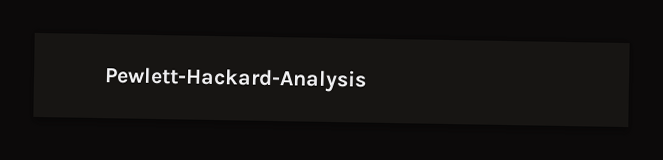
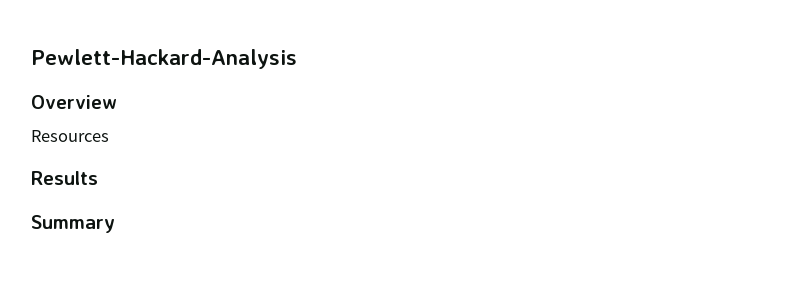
+ Overview
+ Resources
+ Results
+ Summary

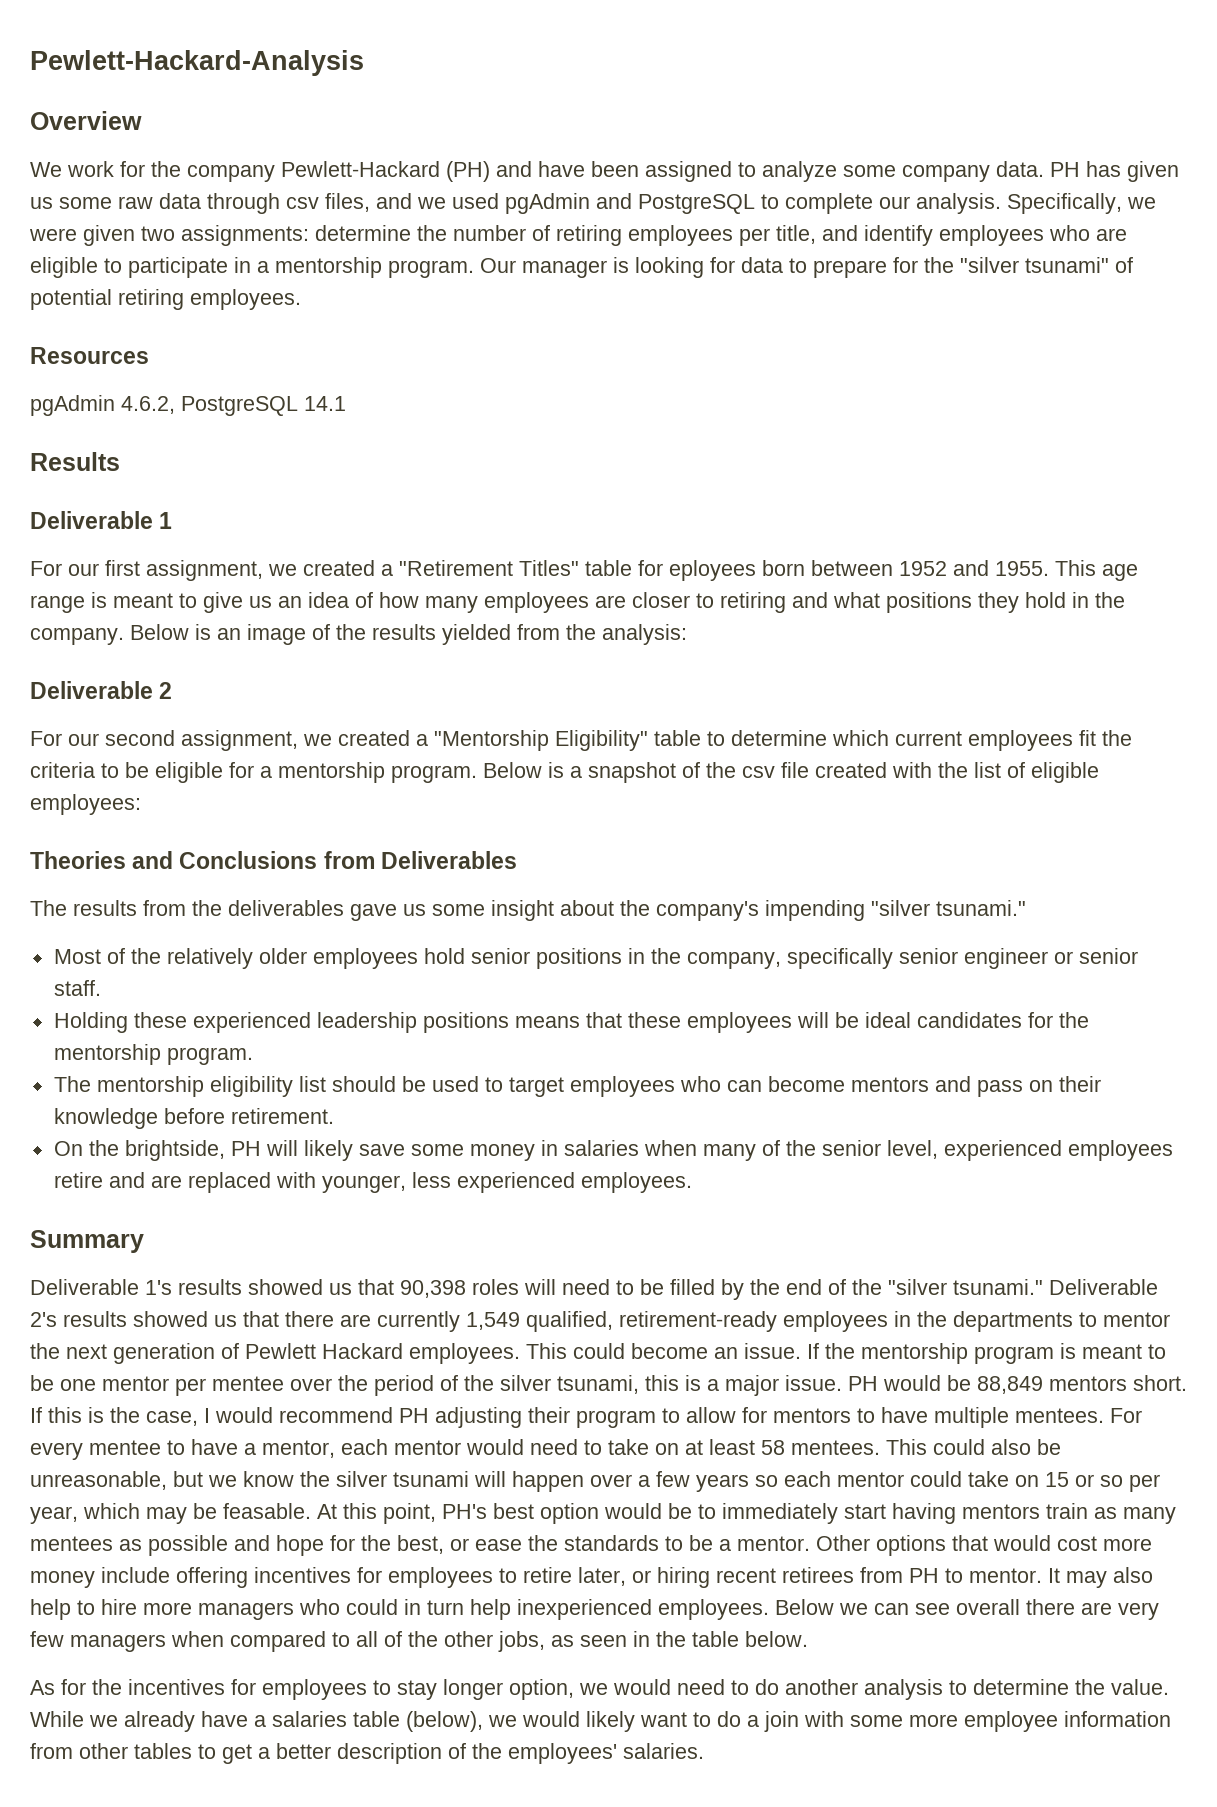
+ We work for the company Pewlett-Hackard (PH) and have been assigned to analyze some company data. PH has given us some raw data through csv files, and we used pgAdmin and PostgreSQL to complete our analysis. Specifically, we were given two assignments: determine the number of retiring employees per title, and identify employees who are eligible to participate in a mentorship program. Our manager is looking for data to prepare for the "silver tsunami" of potential retiring employees.
  Resources
+ pgAdmin 4.6.2, PostgreSQL 14.1
  Results
+ Deliverable 1
+ For our first assignment, we created a "Retirement Titles" table for eployees born between 1952 and 1955. This age range is meant to give us an idea of how many employees are closer to retiring and what positions they hold in the company. Below is an image of the results yielded from the analysis:
+ Deliverable 2
+ For our second assignment, we created a "Mentorship Eligibility" table to determine which current employees fit the criteria to be eligible for a mentorship program. Below is a snapshot of the csv file created with the list of eligible employees:
+ Theories and Conclusions from Deliverables
+ The results from the deliverables gave us some insight about the company's impending "silver tsunami."
+ Most of the relatively older employees hold senior positions in the company, specifically senior engineer or senior staff.
+ Holding these experienced leadership positions means that these employees will be ideal candidates for the mentorship program.
+ The mentorship eligibility list should be used to target employees who can become mentors and pass on their knowledge before retirement.
+ On the brightside, PH will likely save some money in salaries when many of the senior level, experienced employees retire and are replaced with younger, less experienced employees.
  Summary
+ Deliverable 1's results showed us that 90,398 roles will need to be filled by the end of the "silver tsunami." Deliverable 2's results showed us that there are currently 1,549 qualified, retirement-ready employees in the departments to mentor the next generation of Pewlett Hackard employees. This could become an issue. If the mentorship program is meant to be one mentor per mentee over the period of the silver tsunami, this is a major issue. PH would be 88,849 mentors short. If this is the case, I would recommend PH adjusting their program to allow for mentors to have multiple mentees. For every mentee to have a mentor, each mentor would need to take on at least 58 mentees. This could also be unreasonable, but we know the silver tsunami will happen over a few years so each mentor could take on 15 or so per year, which may be feasable. At this point, PH's best option would be to immediately start having mentors train as many mentees as possible and hope for the best, or ease the standards to be a mentor. Other options that would cost more money include offering incentives for employees to retire later, or hiring recent retirees from PH to mentor. It may also help to hire more managers who could in turn help inexperienced employees. Below we can see overall there are very few managers when compared to all of the other jobs, as seen in the table below.
+ As for the incentives for employees to stay longer option, we would need to do another analysis to determine the value. While we already have a salaries table (below), we would likely want to do a join with some more employee information from other tables to get a better description of the employees' salaries.

